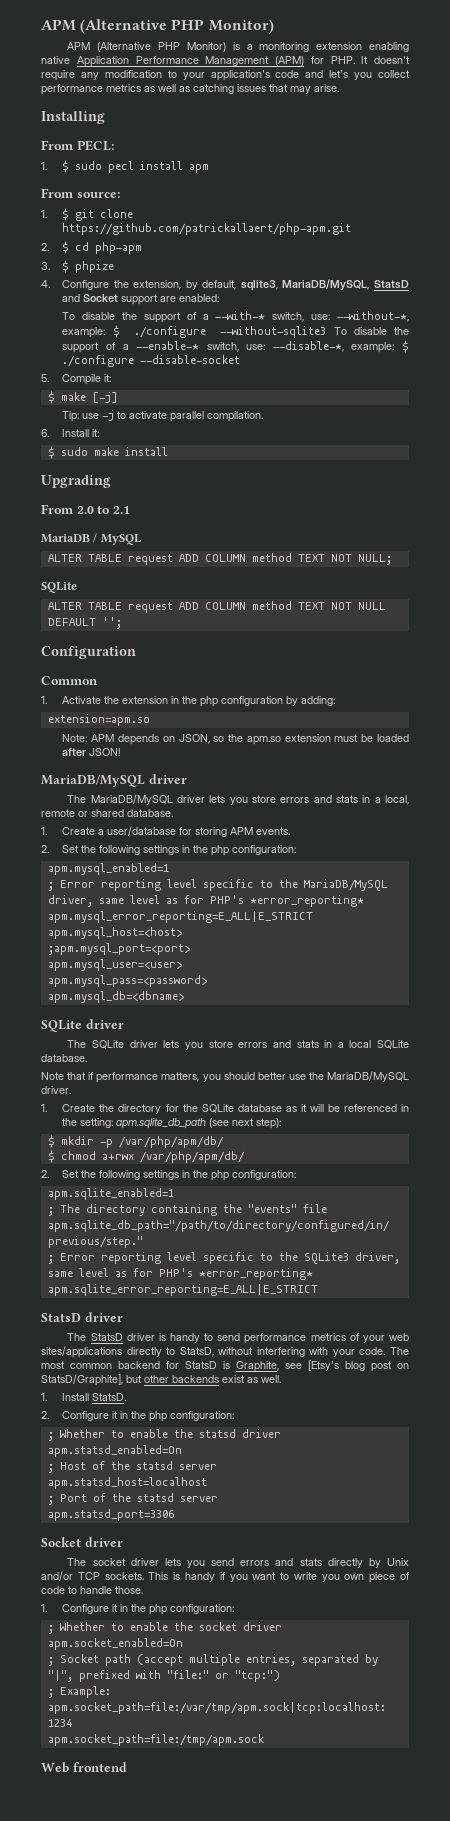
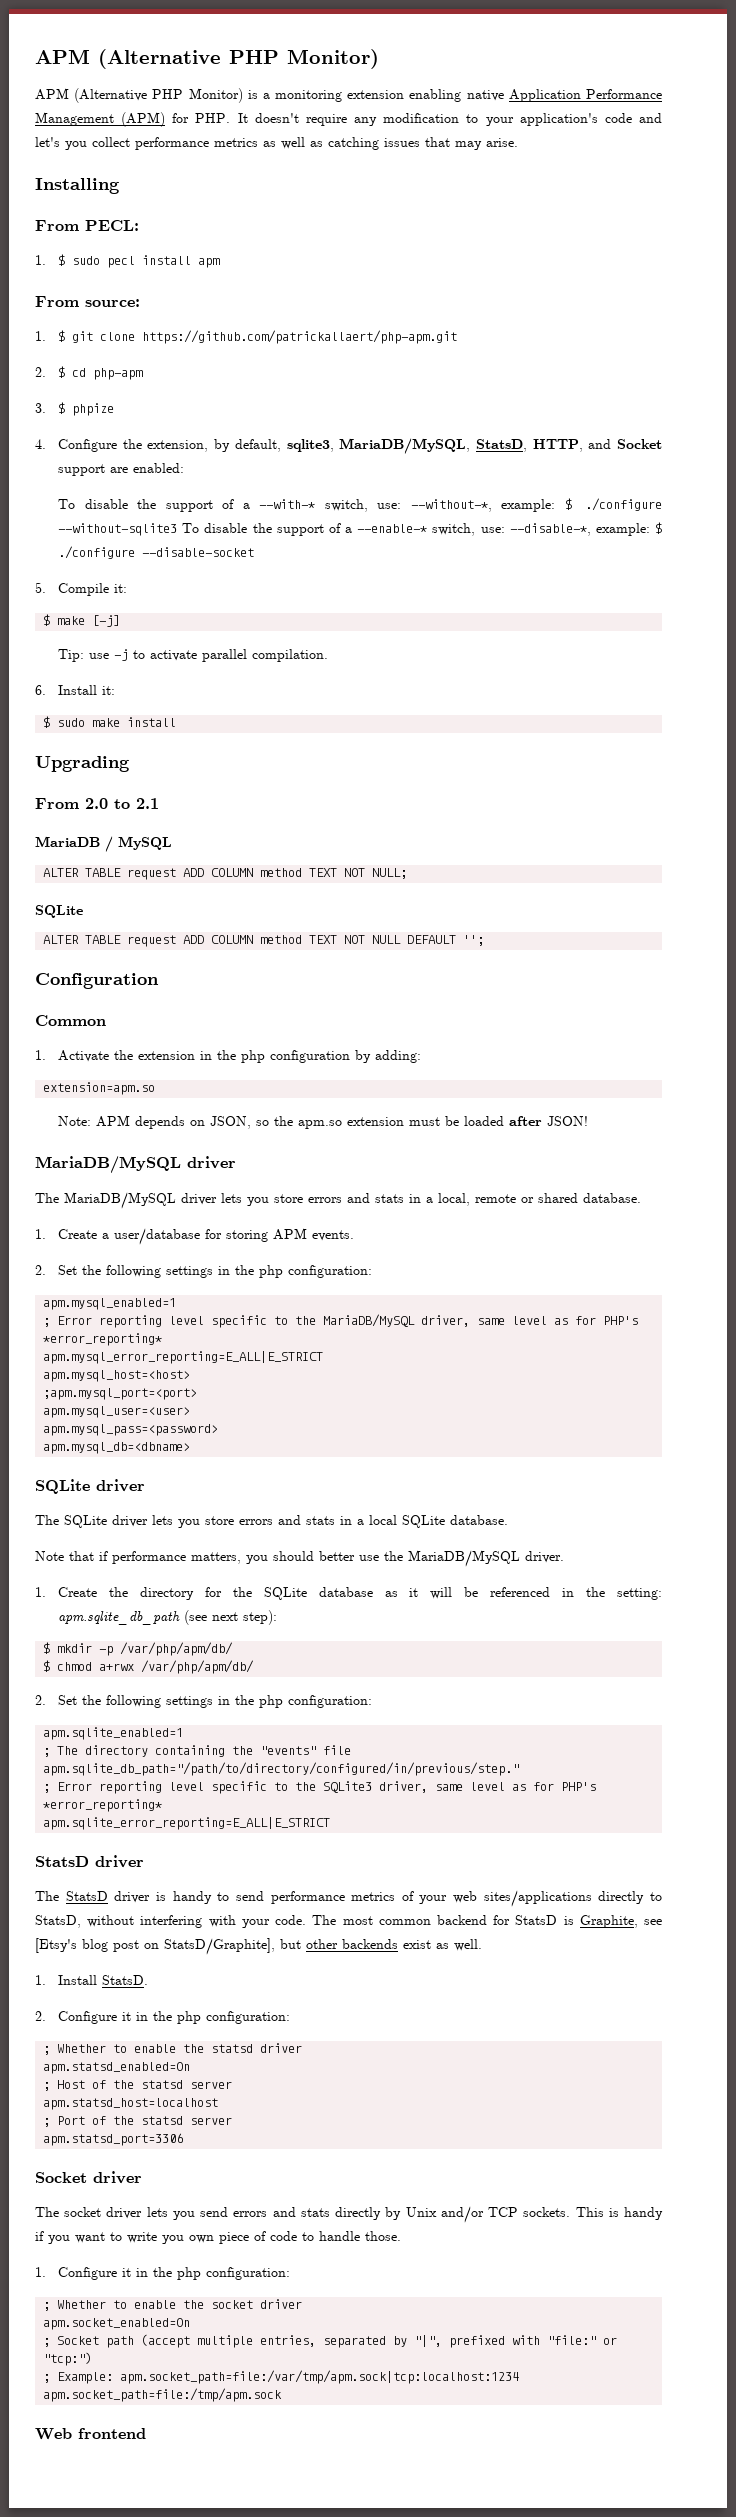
- 4. Configure the extension, by default, sqlite3, MariaDB/MySQL, StatsD and Socket support are enabled:
+ 4. Configure the extension, by default, sqlite3, MariaDB/MySQL, StatsD, HTTP, and Socket support are enabled:

